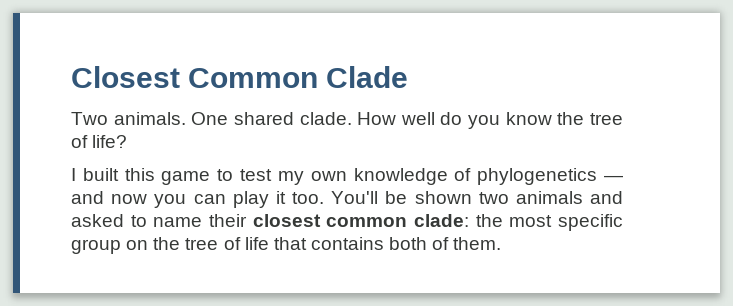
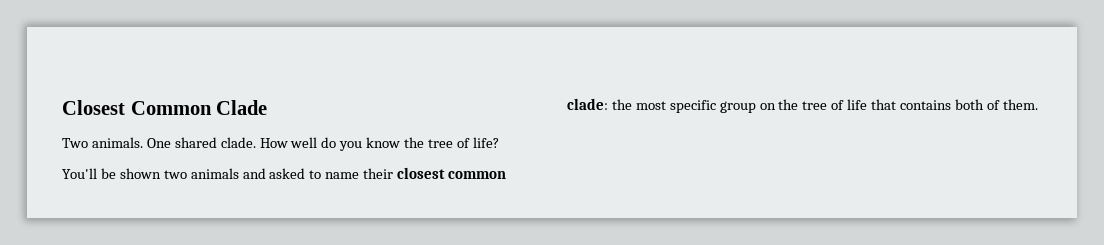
- I built this game to test my own knowledge of phylogenetics — and now you can play it too.

